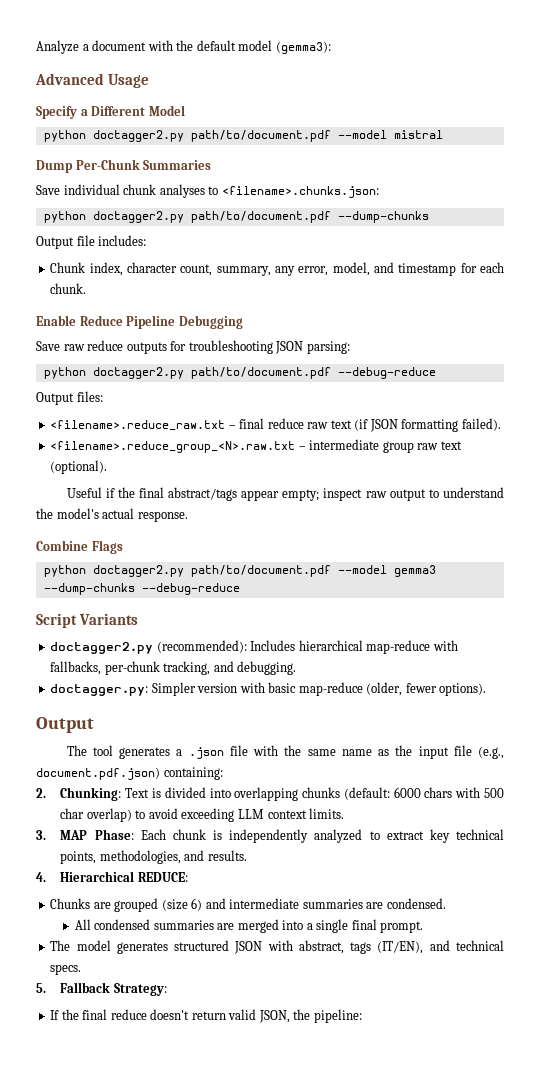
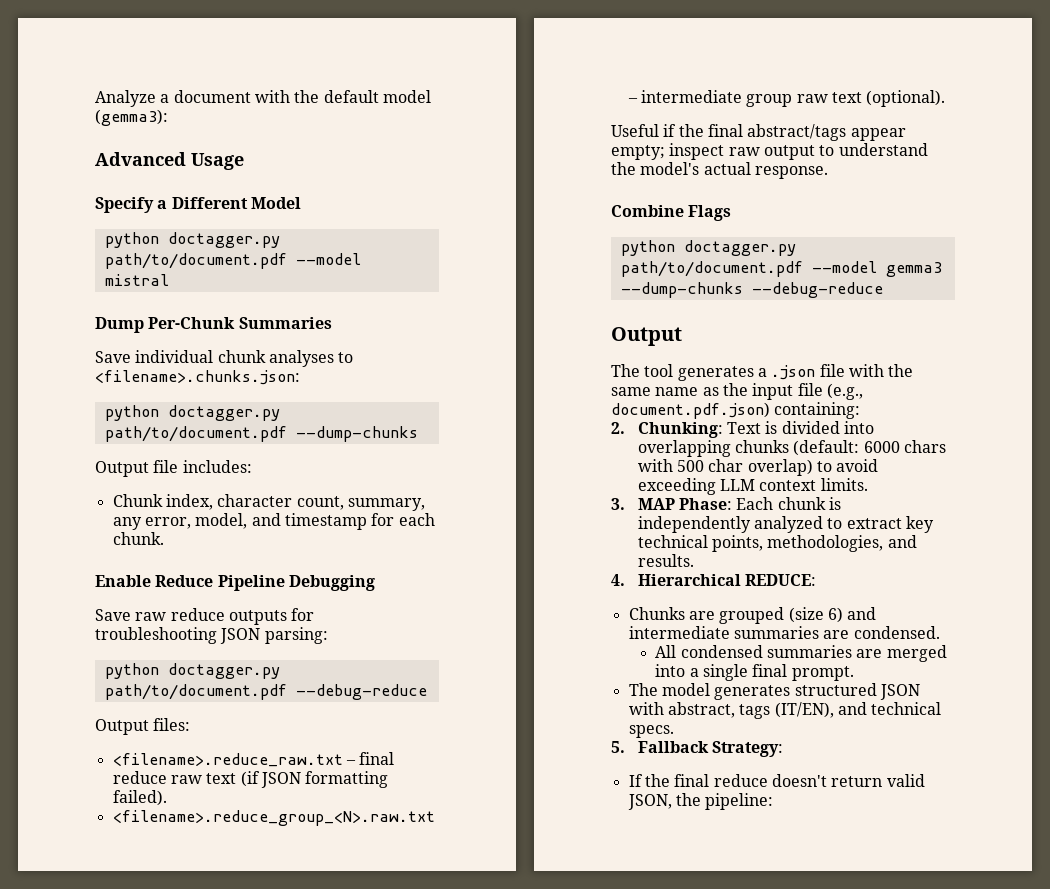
- python doctagger2.py path/to/document.pdf --model mistral
+ python doctagger.py path/to/document.pdf --model mistral
- python doctagger2.py path/to/document.pdf --dump-chunks
+ python doctagger.py path/to/document.pdf --dump-chunks
- python doctagger2.py path/to/document.pdf --debug-reduce
+ python doctagger.py path/to/document.pdf --debug-reduce
- python doctagger2.py path/to/document.pdf --model gemma3 --dump-chunks --debug-reduce
+ python doctagger.py path/to/document.pdf --model gemma3 --dump-chunks --debug-reduce
- Script Variants
- doctagger2.py (recommended): Includes hierarchical map-reduce with fallbacks, per-chunk tracking, and debugging.
- doctagger.py: Simpler version with basic map-reduce (older, fewer options).

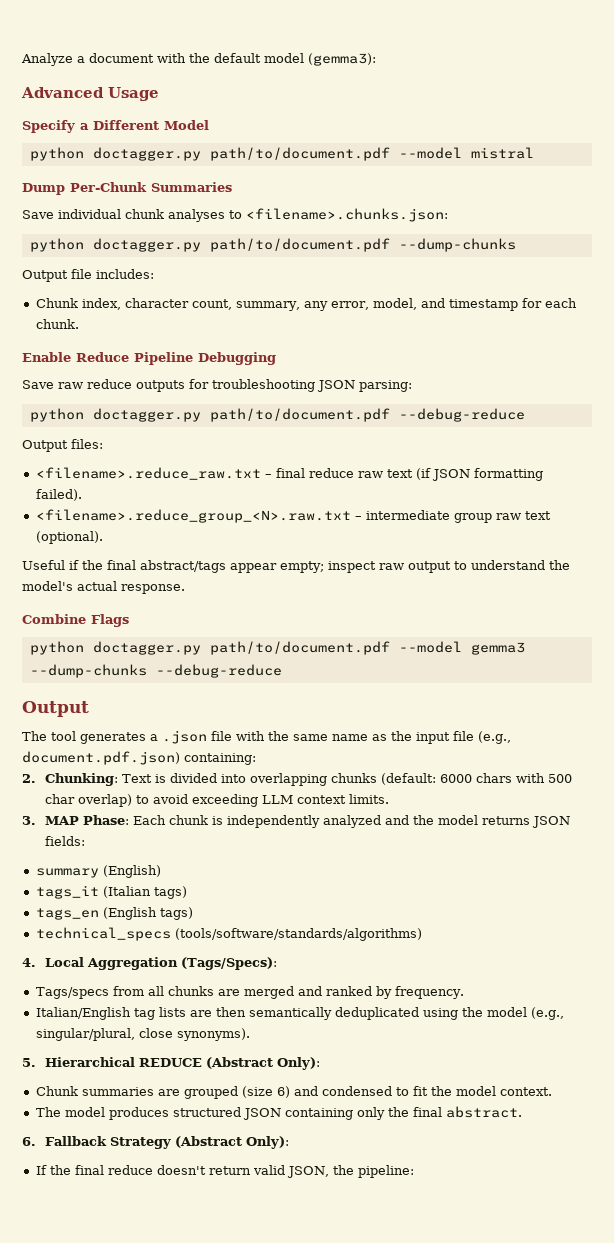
- 3. MAP Phase: Each chunk is independently analyzed to extract key technical points, methodologies, and results.
- 4. Hierarchical REDUCE:
- Chunks are grouped (size 6) and intermediate summaries are condensed.
- All condensed summaries are merged into a single final prompt.
+ 3. MAP Phase: Each chunk is independently analyzed and the model returns JSON fields:
+ summary (English)
+ tags_it (Italian tags)
+ tags_en (English tags)
+ technical_specs (tools/software/standards/algorithms)
+ 4. Local Aggregation (Tags/Specs):
+ Tags/specs from all chunks are merged and ranked by frequency.
+ Italian/English tag lists are then semantically deduplicated using the model (e.g., singular/plural, close synonyms).
+ 5. Hierarchical REDUCE (Abstract Only):
+ Chunk summaries are grouped (size 6) and condensed to fit the model context.
- The model generates structured JSON with abstract, tags (IT/EN), and technical specs.
- 5. Fallback Strategy:
+ The model produces structured JSON containing only the final abstract.
+ 6. Fallback Strategy (Abstract Only):

